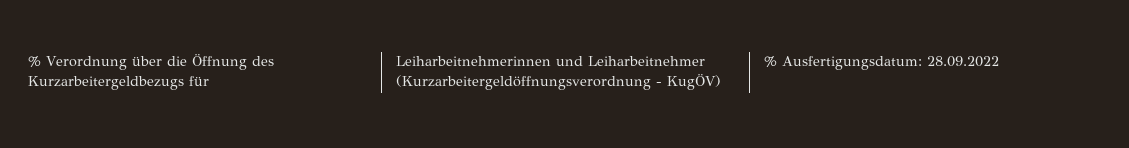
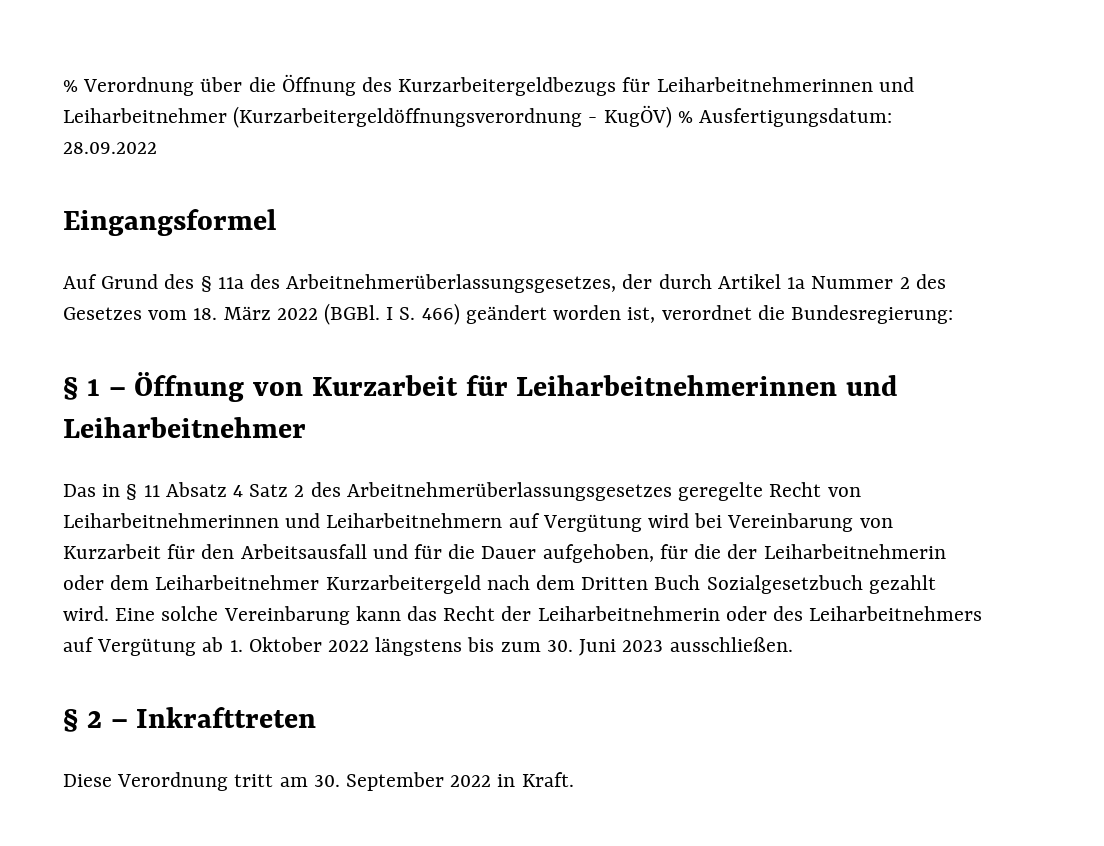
+ Eingangsformel
+ Auf Grund des § 11a des Arbeitnehmerüberlassungsgesetzes, der durch Artikel 1a Nummer 2 des Gesetzes vom 18. März 2022 (BGBl. I S. 466) geändert worden ist, verordnet die Bundesregierung:
+ § 1 – Öffnung von Kurzarbeit für Leiharbeitnehmerinnen und Leiharbeitnehmer
+ Das in § 11 Absatz 4 Satz 2 des Arbeitnehmerüberlassungsgesetzes geregelte Recht von Leiharbeitnehmerinnen und Leiharbeitnehmern auf Vergütung wird bei Vereinbarung von Kurzarbeit für den Arbeitsausfall und für die Dauer aufgehoben, für die der Leiharbeitnehmerin oder dem Leiharbeitnehmer Kurzarbeitergeld nach dem Dritten Buch Sozialgesetzbuch gezahlt wird. Eine solche Vereinbarung kann das Recht der Leiharbeitnehmerin oder des Leiharbeitnehmers auf Vergütung ab 1. Oktober 2022 längstens bis zum 30. Juni 2023 ausschließen.
+ § 2 – Inkrafttreten
+ Diese Verordnung tritt am 30. September 2022 in Kraft.

